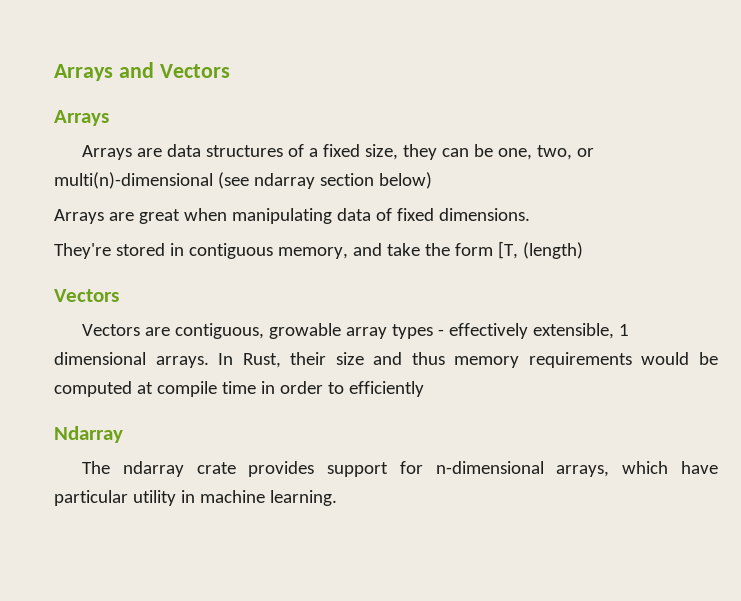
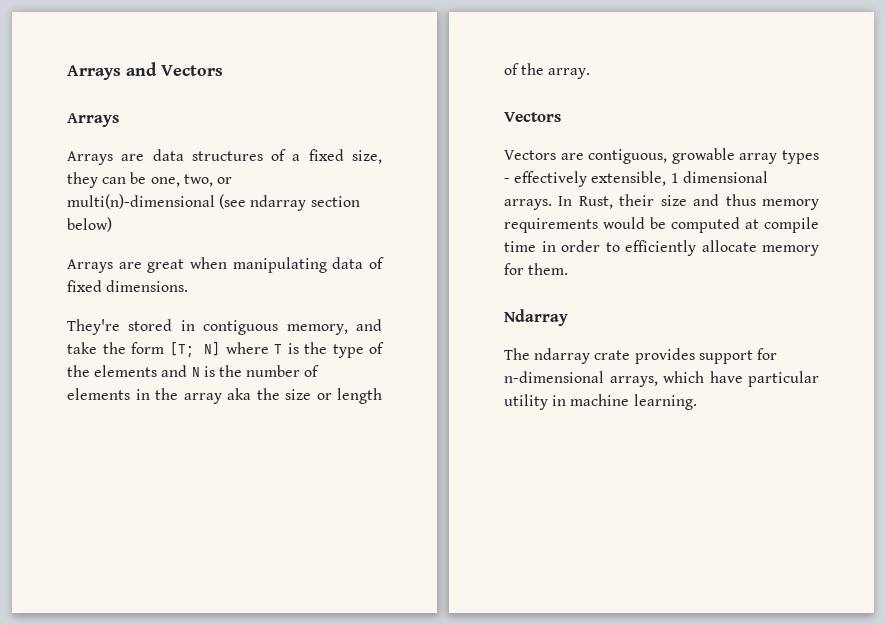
- They're stored in contiguous memory, and take the form [T, (length)
+ They're stored in contiguous memory, and take the form [T; N] where T is the type of the elements and N is the number of elements in the array aka the size or length of the array.
- In Rust, their size and thus memory requirements would be computed at compile time in order to efficiently
+ In Rust, their size and thus memory requirements would be computed at compile time in order to efficiently allocate memory for them.

